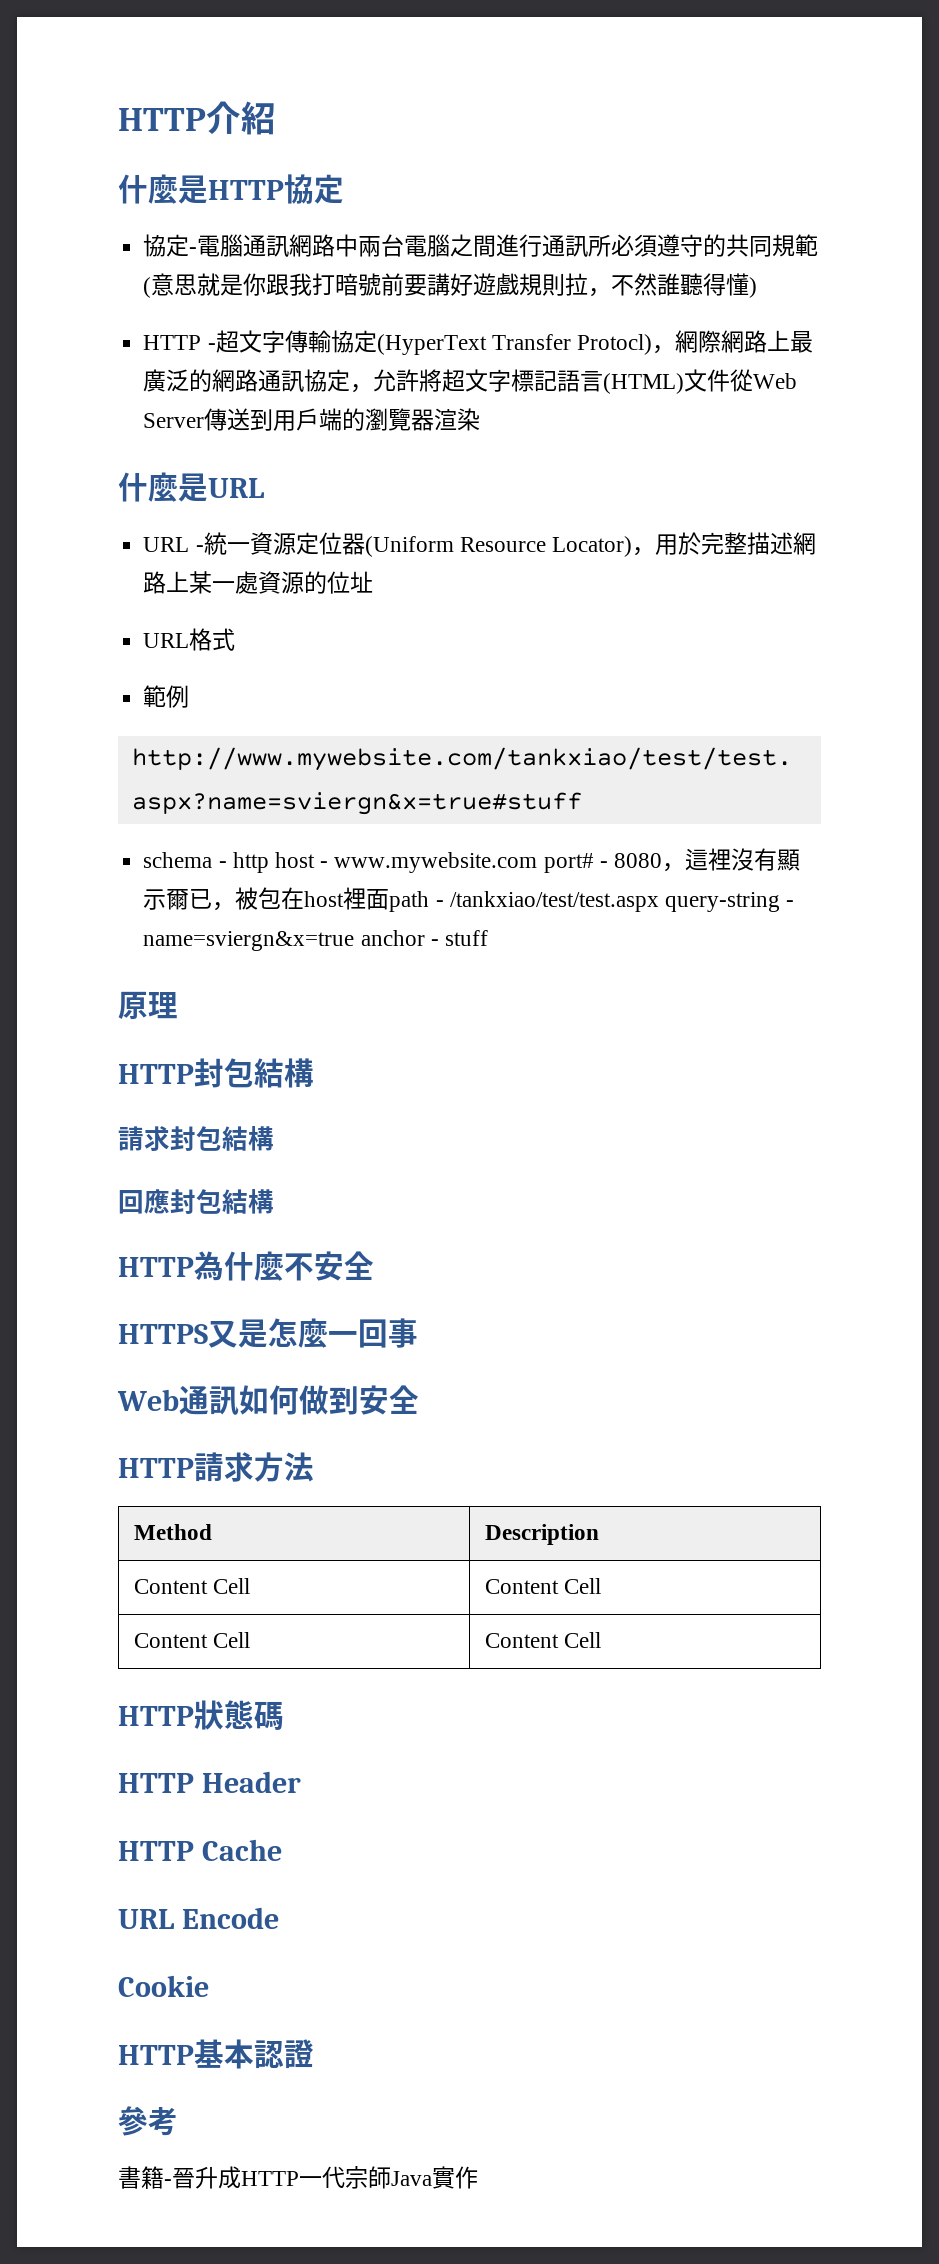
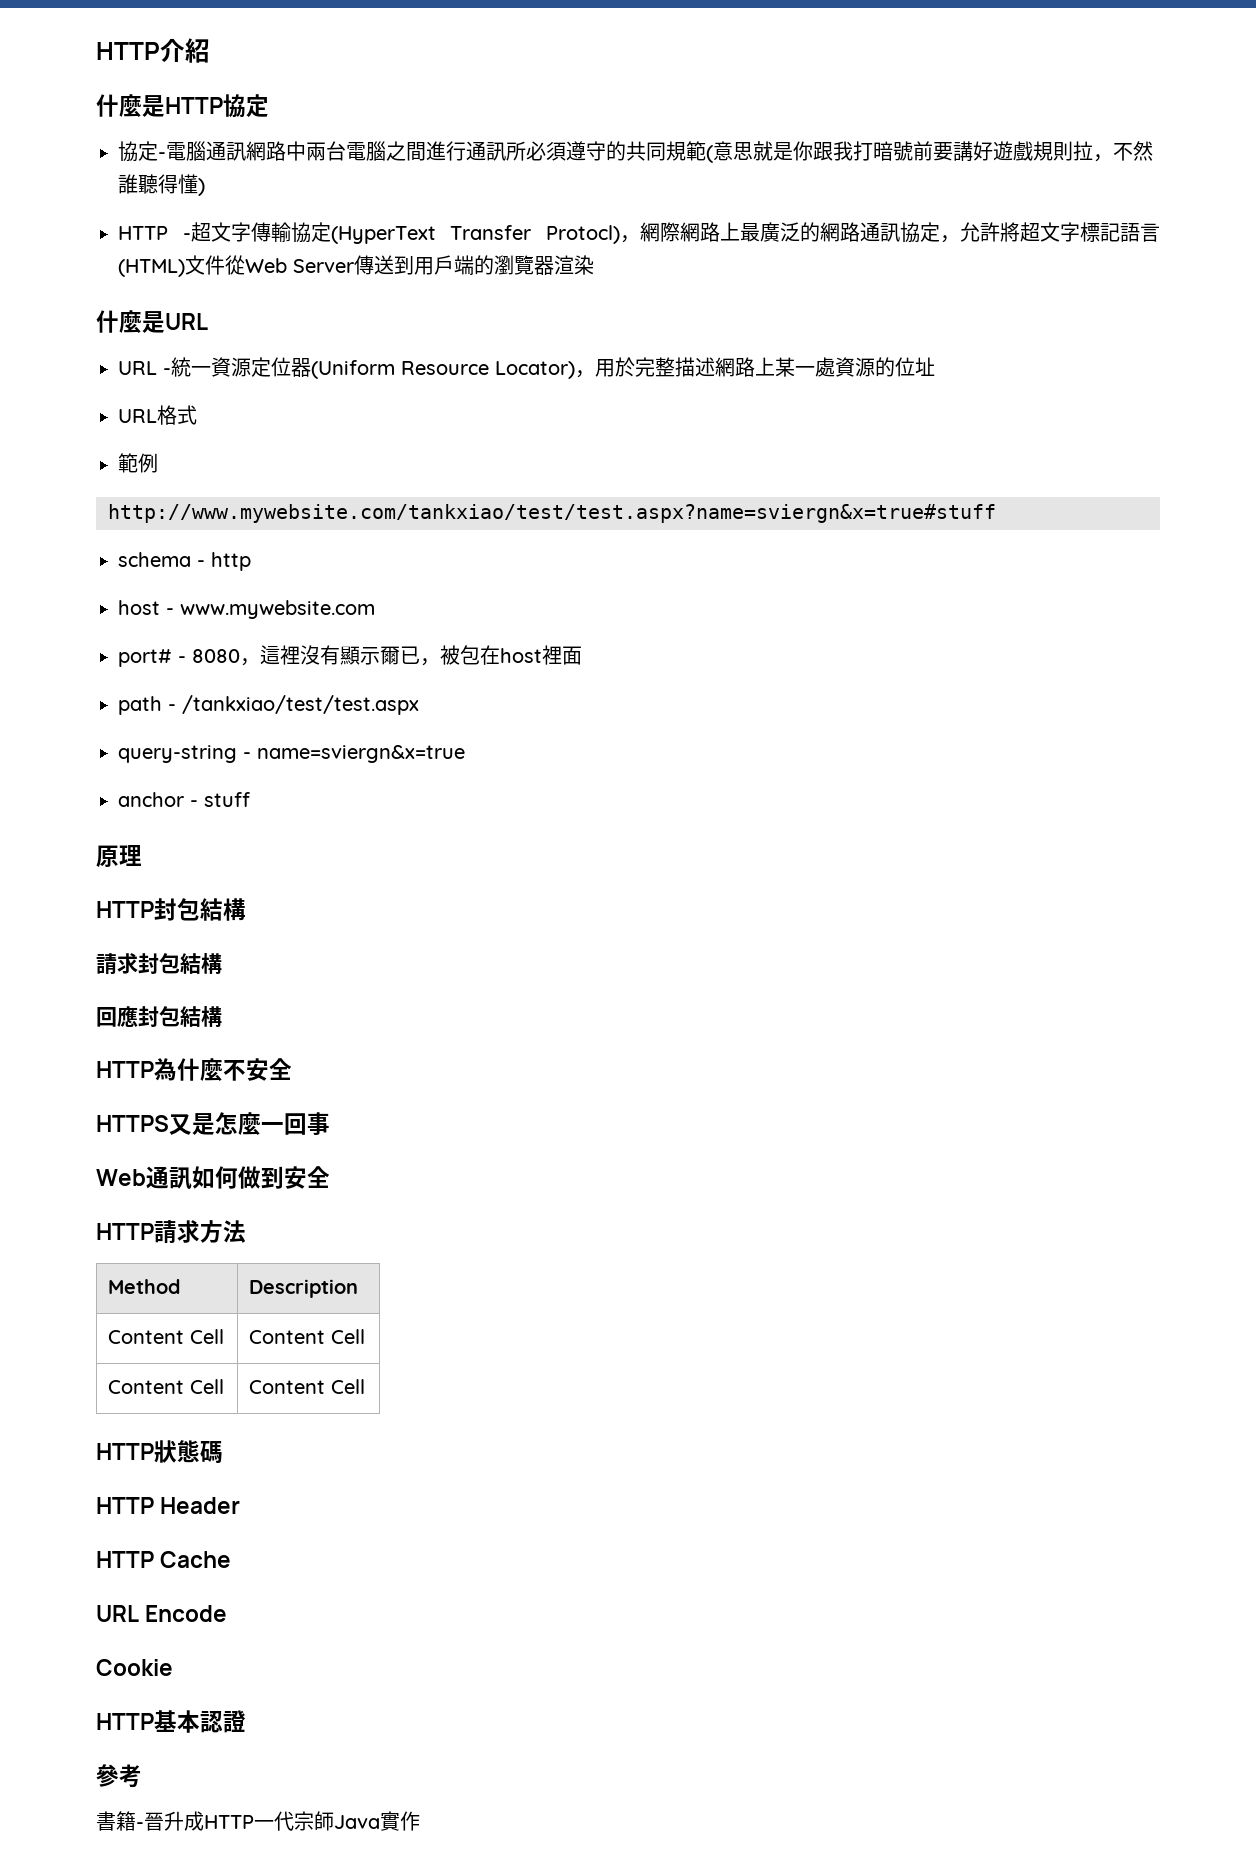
- schema - http host - www.mywebsite.com port# - 8080，這裡沒有顯示爾已，被包在host裡面path - /tankxiao/test/test.aspx query-string - name=sviergn&x=true anchor - stuff
+ schema - http
+ host - www.mywebsite.com
+ port# - 8080，這裡沒有顯示爾已，被包在host裡面
+ path - /tankxiao/test/test.aspx
+ query-string - name=sviergn&x=true
+ anchor - stuff

